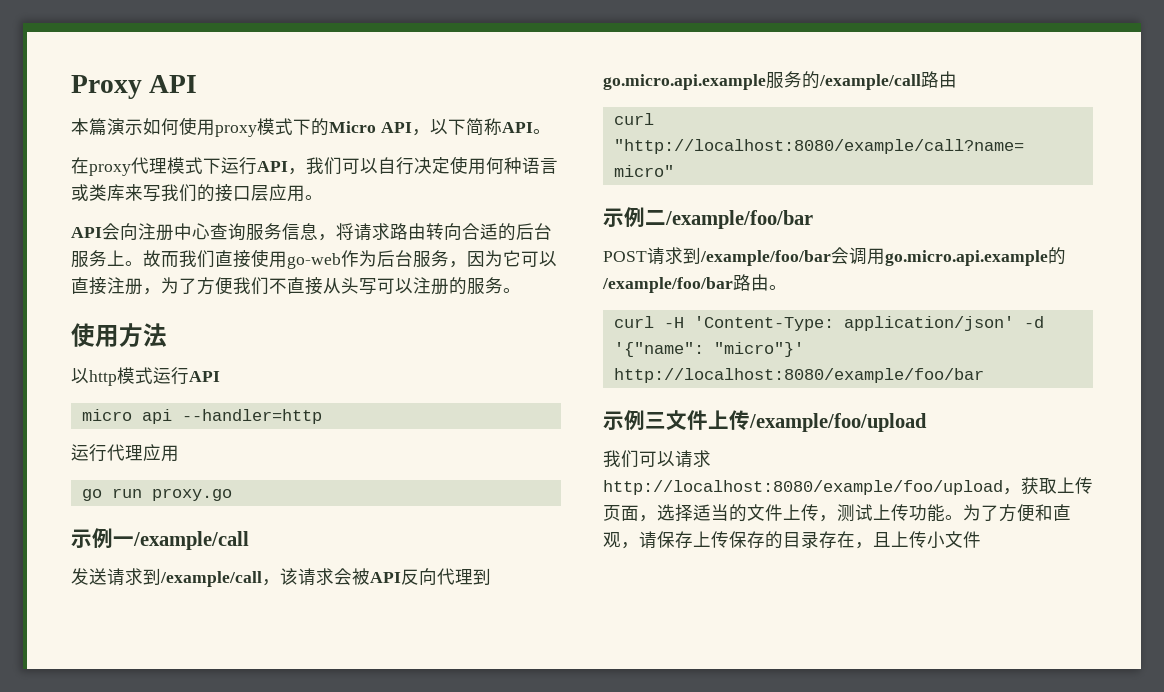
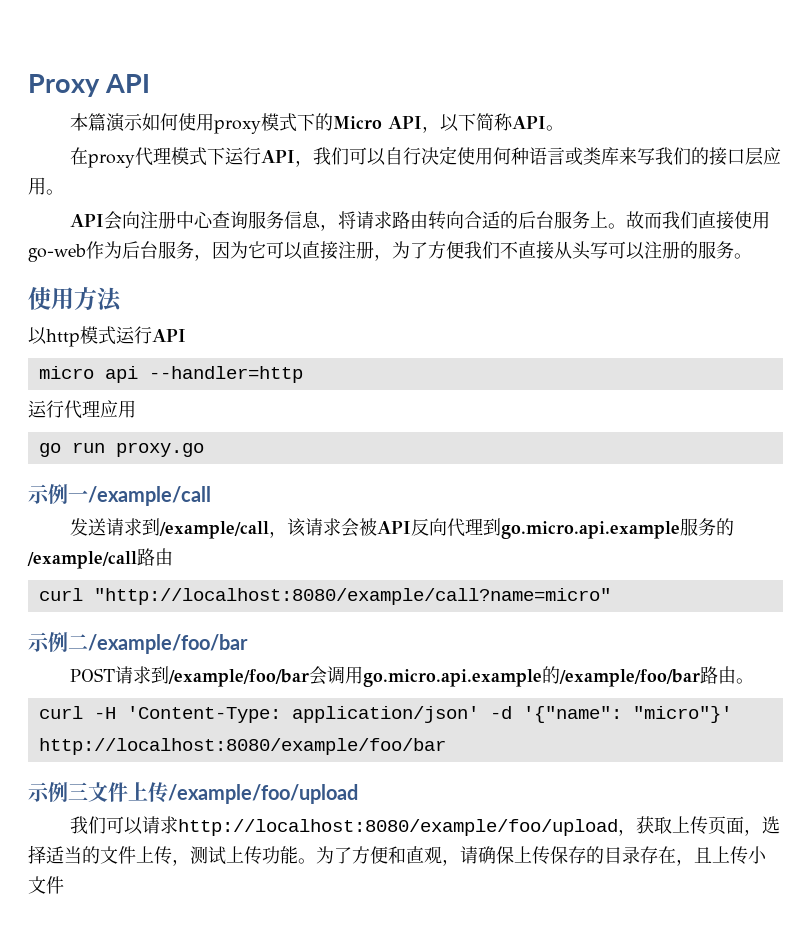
- 为了方便和直观，请保存上传保存的目录存在，且上传小文件
+ 为了方便和直观，请确保上传保存的目录存在，且上传小文件

